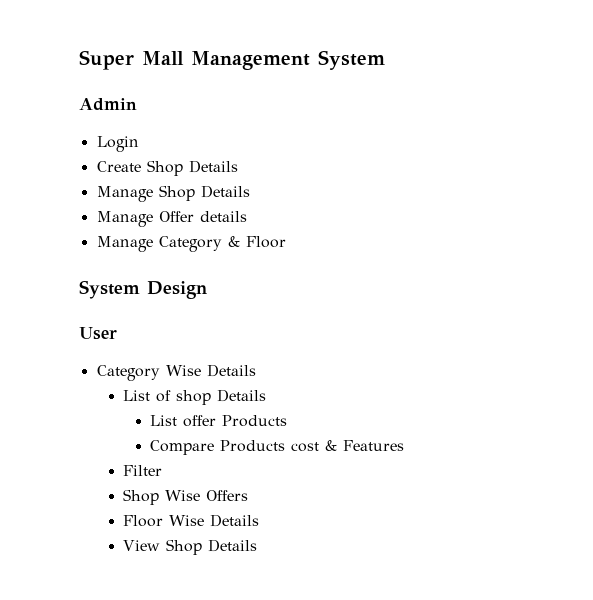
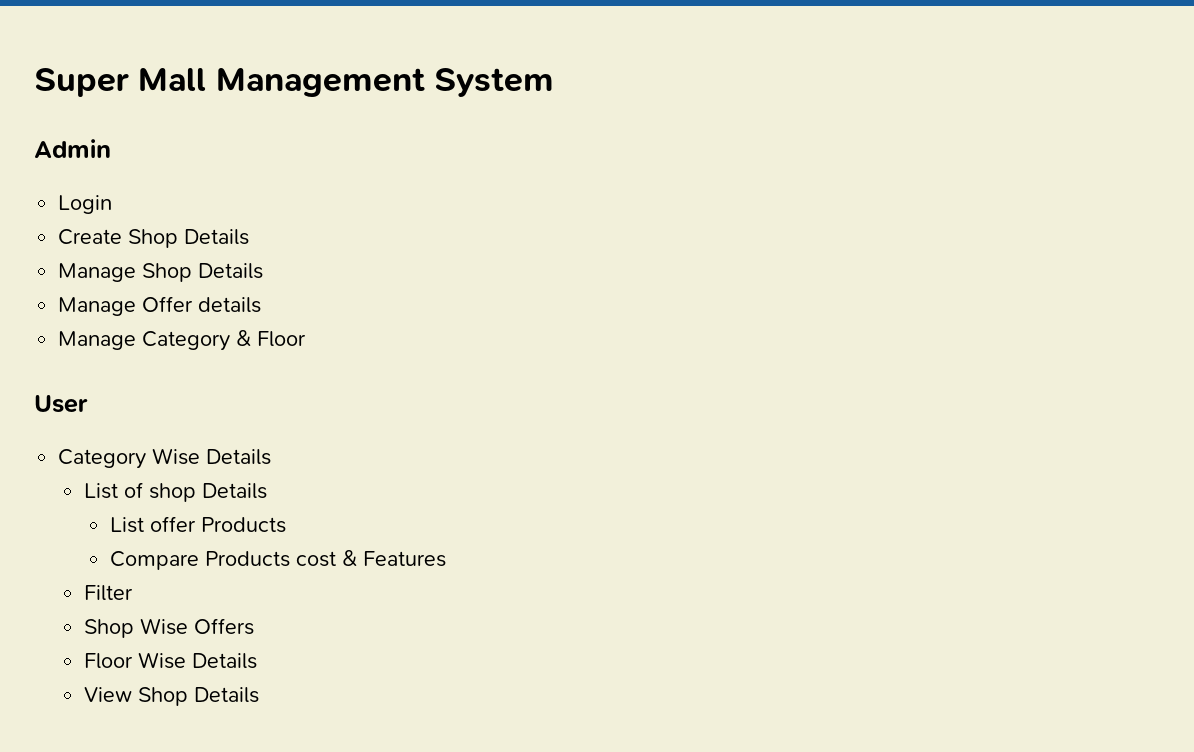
- System Design

